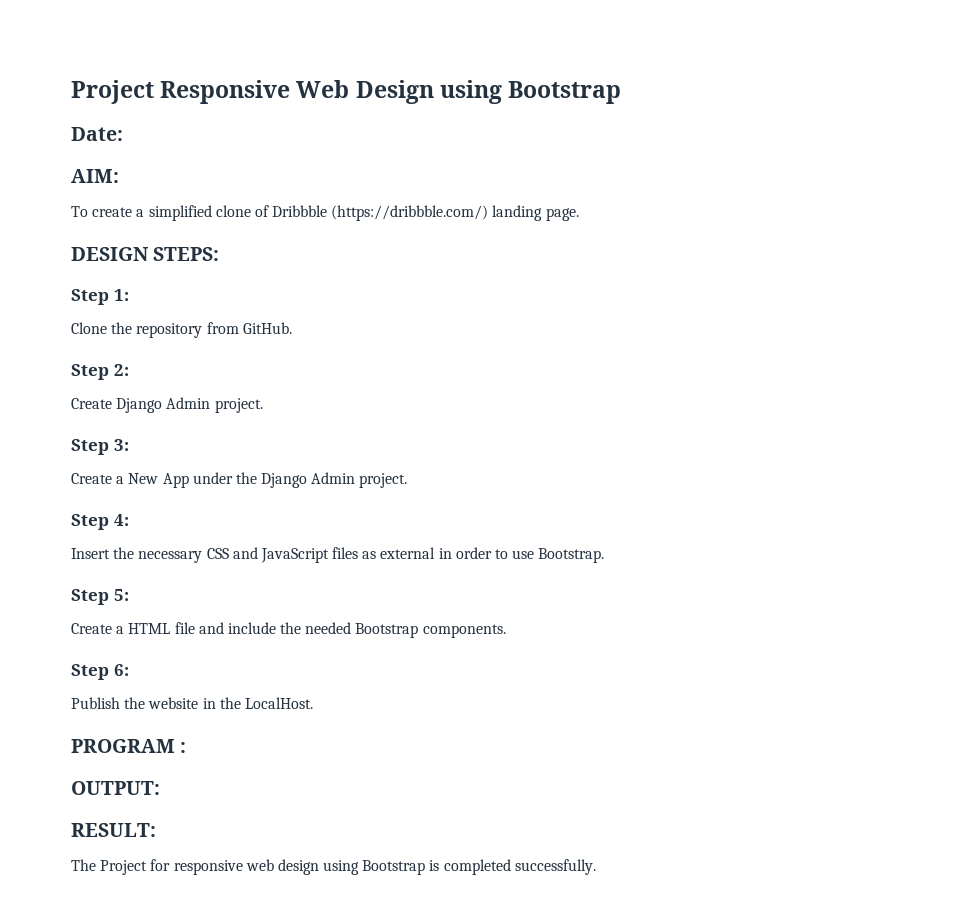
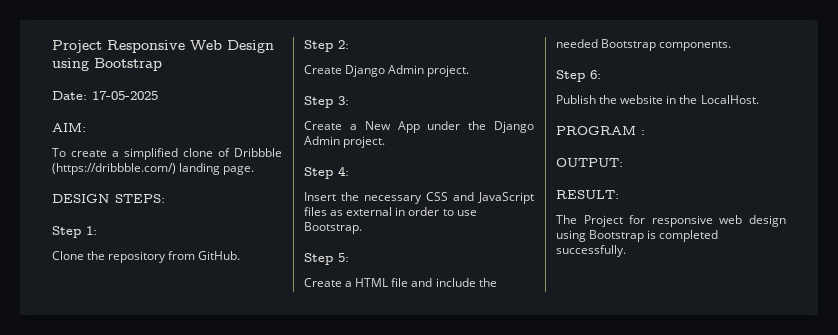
- Date:
+ Date: 17-05-2025

